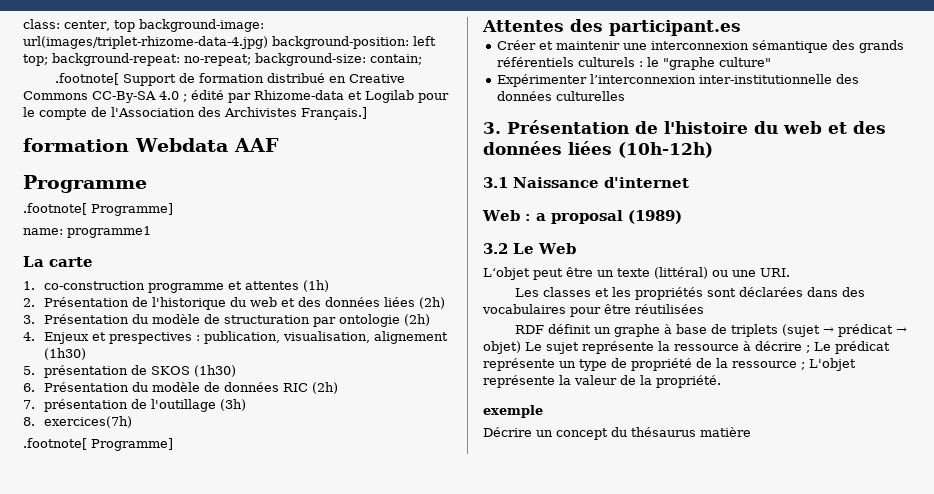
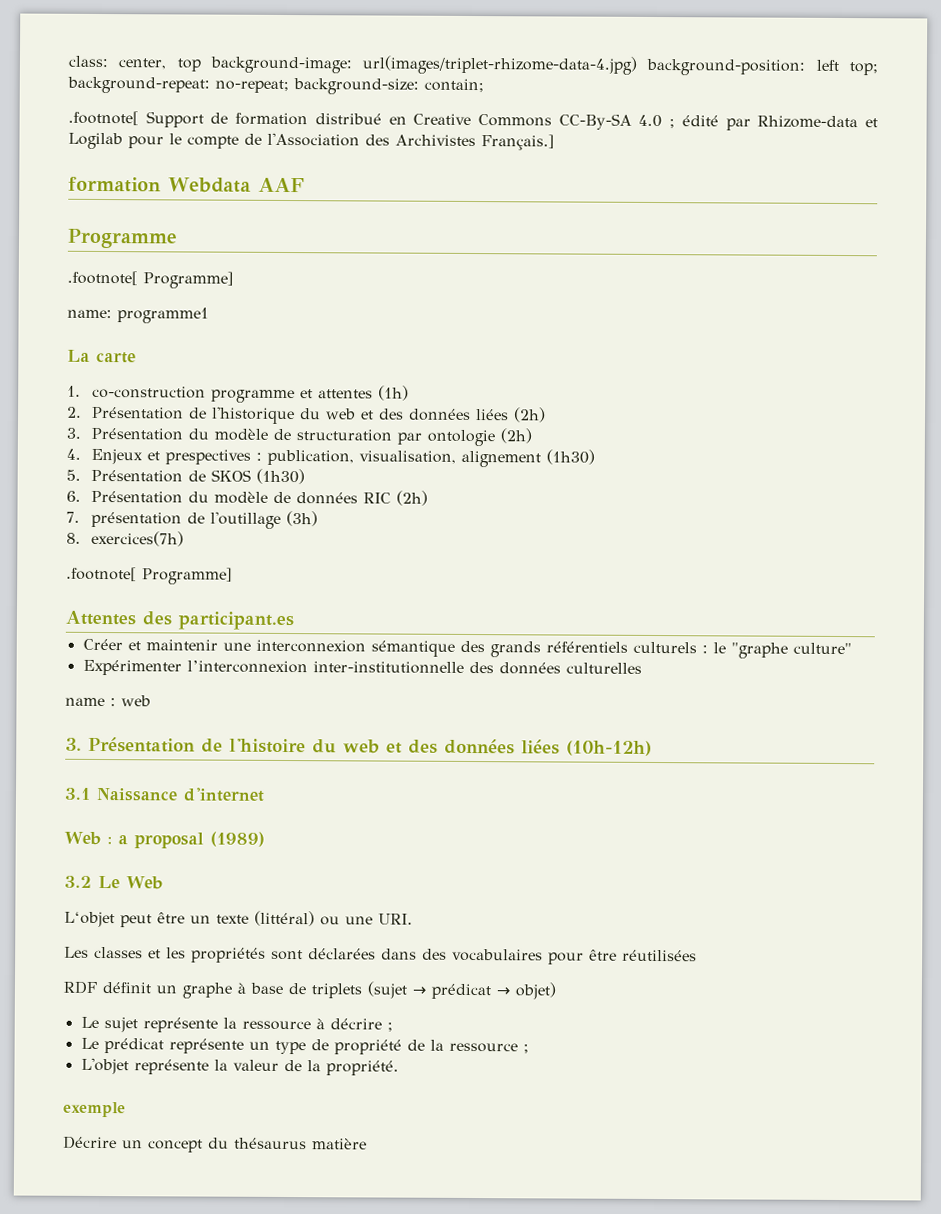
- 5. présentation de SKOS (1h30)
+ 5. Présentation de SKOS (1h30)
+ name : web
- RDF définit un graphe à base de triplets (sujet → prédicat → objet) Le sujet représente la ressource à décrire ; Le prédicat représente un type de propriété de la ressource ; L'objet représente la valeur de la propriété.
+ RDF définit un graphe à base de triplets (sujet → prédicat → objet)
+ Le sujet représente la ressource à décrire ;
+ Le prédicat représente un type de propriété de la ressource ;
+ L'objet représente la valeur de la propriété.

